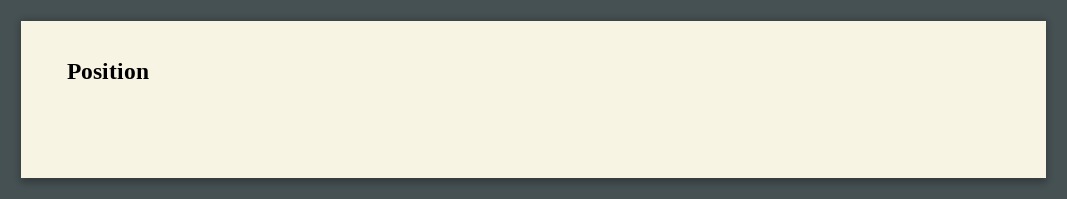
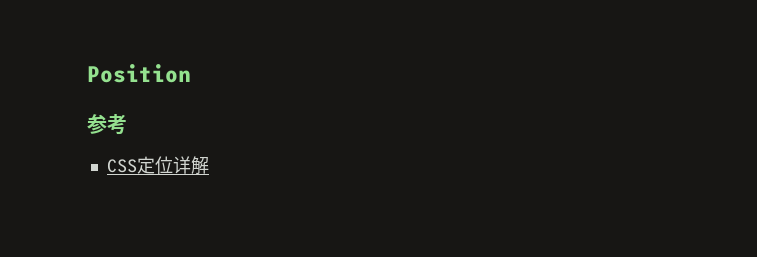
+ 参考
+ CSS定位详解

